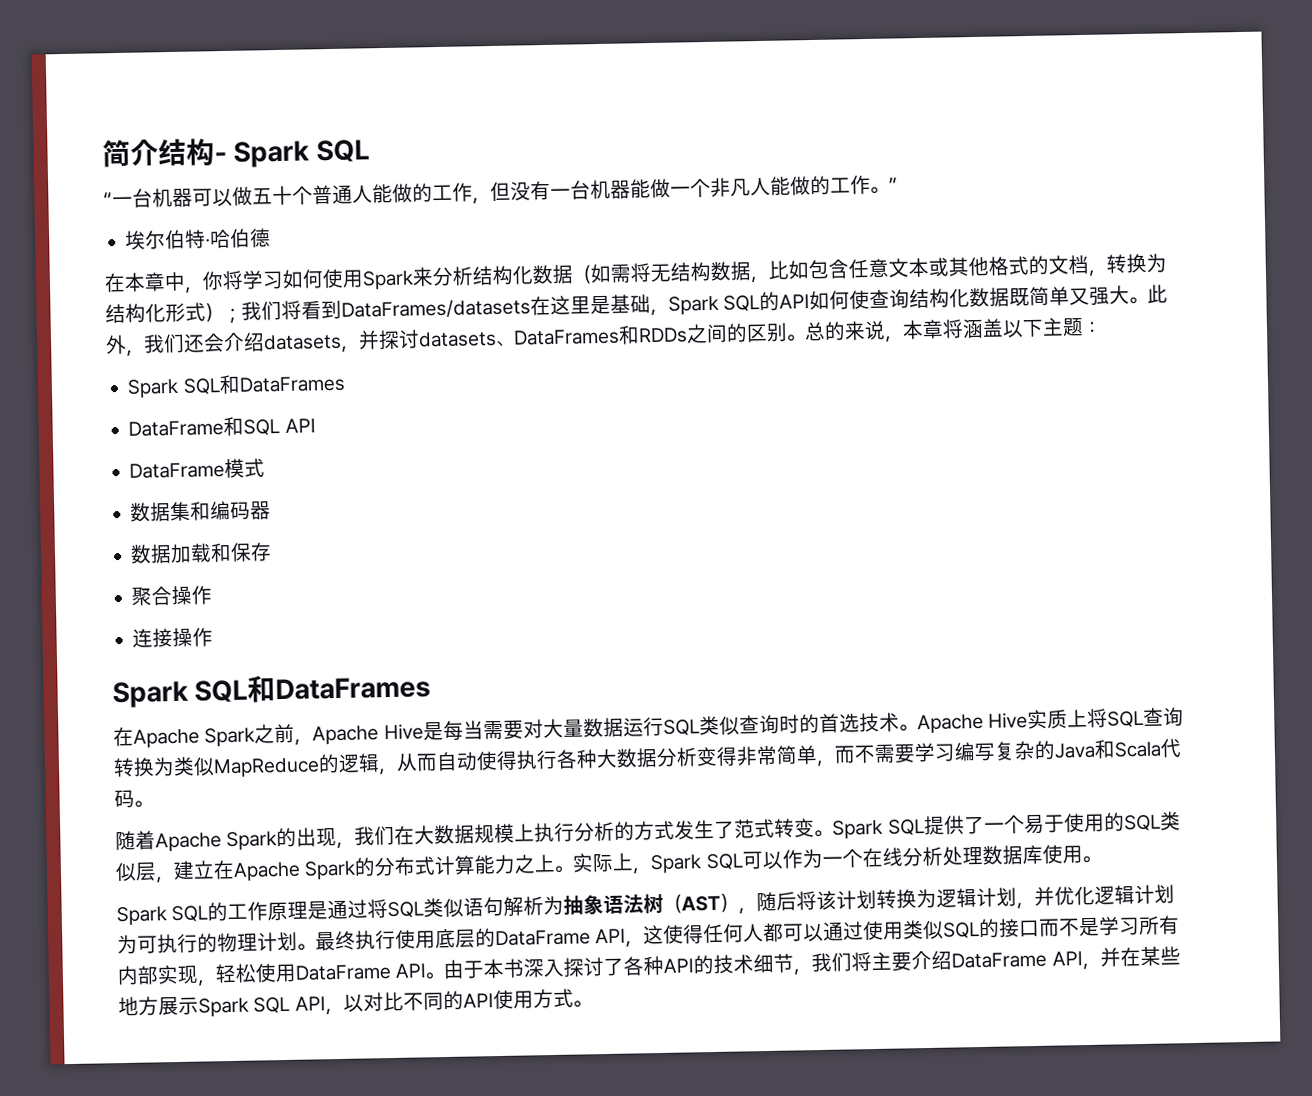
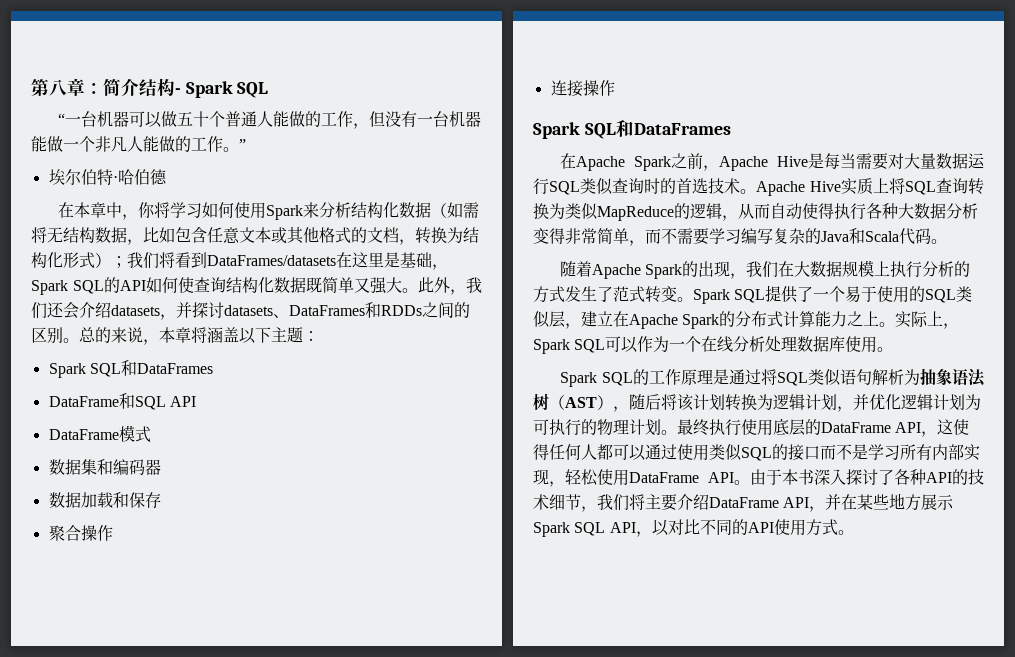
- 简介结构- Spark SQL
+ 第八章：简介结构- Spark SQL

